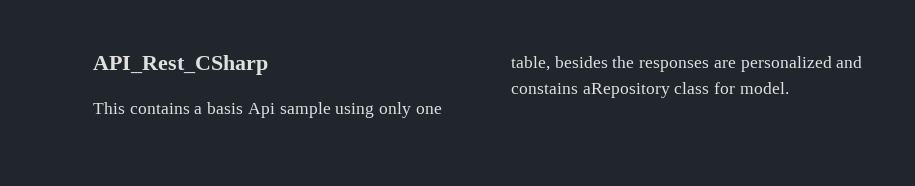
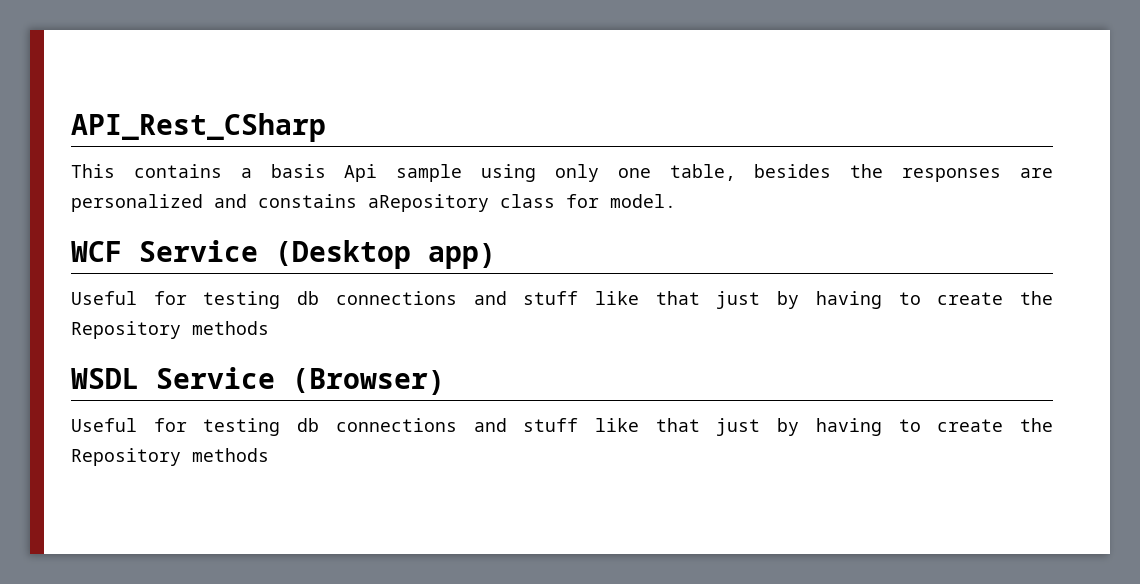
+ WCF Service (Desktop app)
+ Useful for testing db connections and stuff like that just by having to create the Repository methods
+ WSDL Service (Browser)
+ Useful for testing db connections and stuff like that just by having to create the Repository methods

